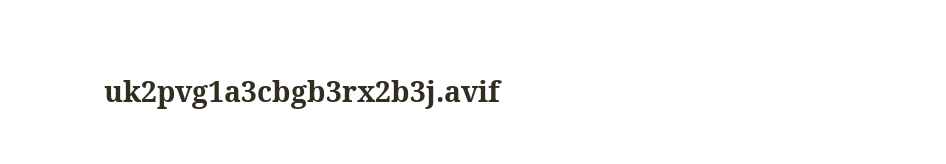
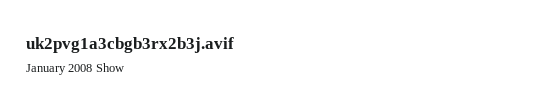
+ January 2008 Show

